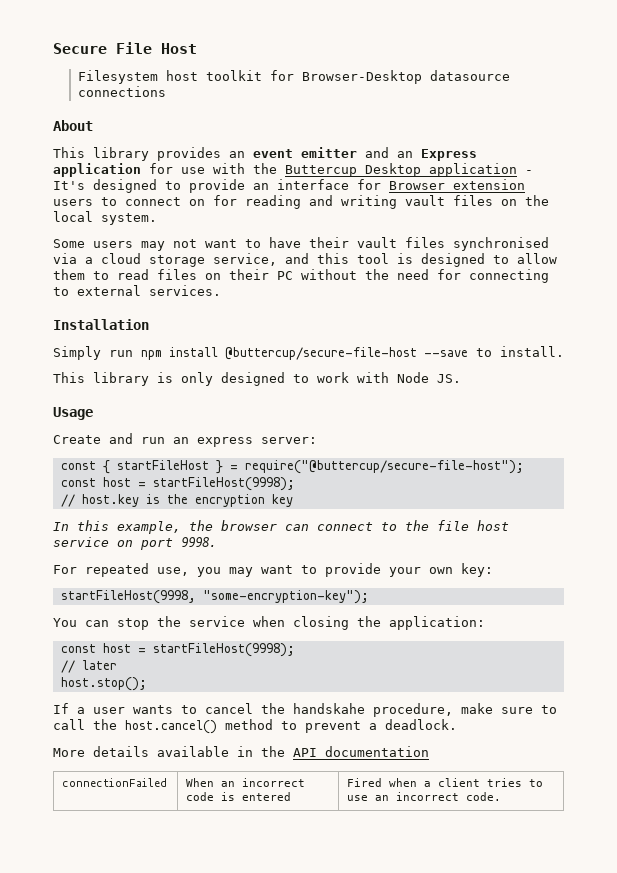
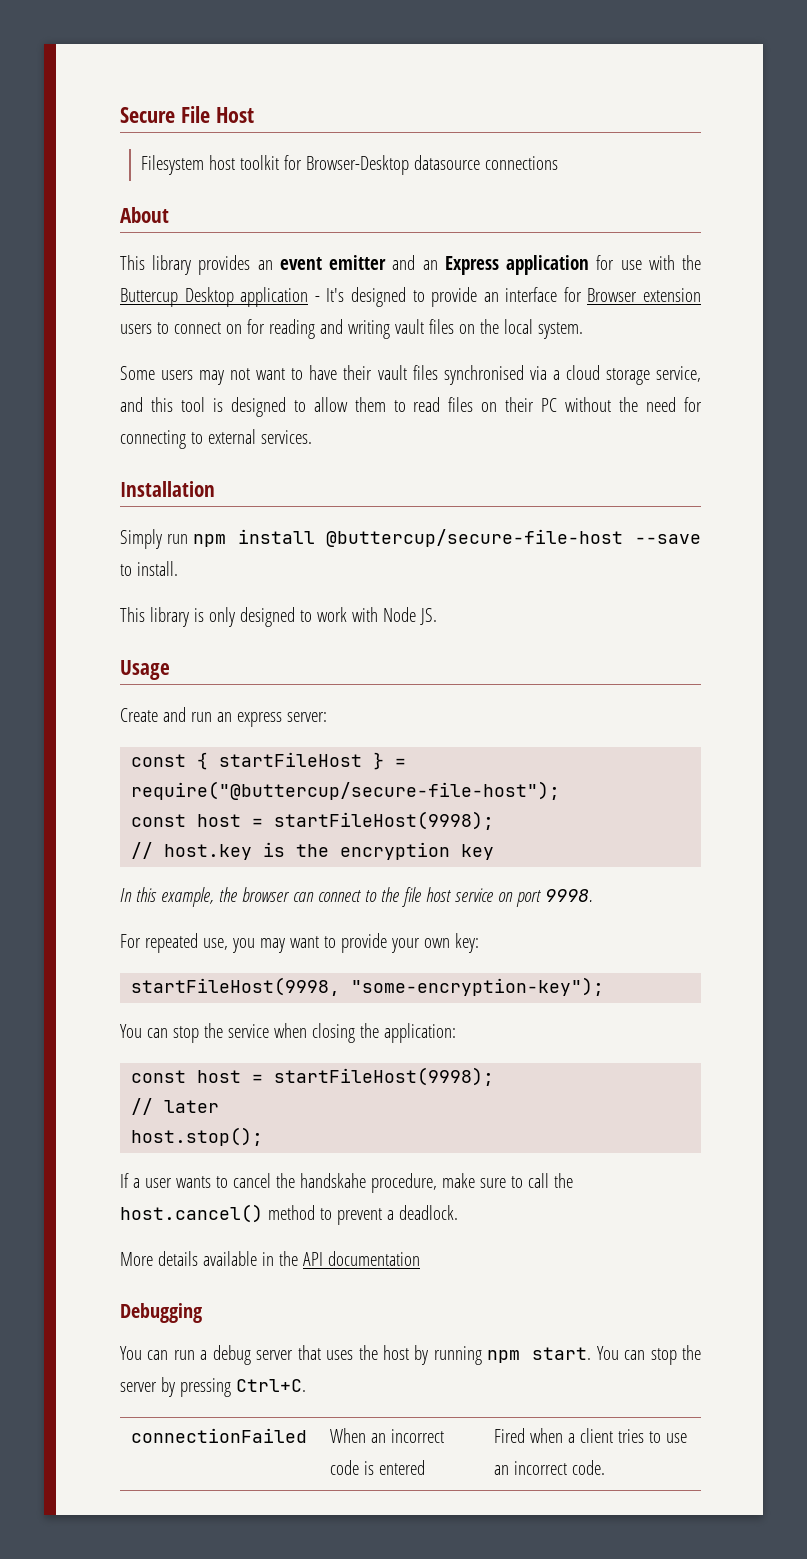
+ Debugging
+ You can run a debug server that uses the host by running npm start. You can stop the server by pressing Ctrl+C.

